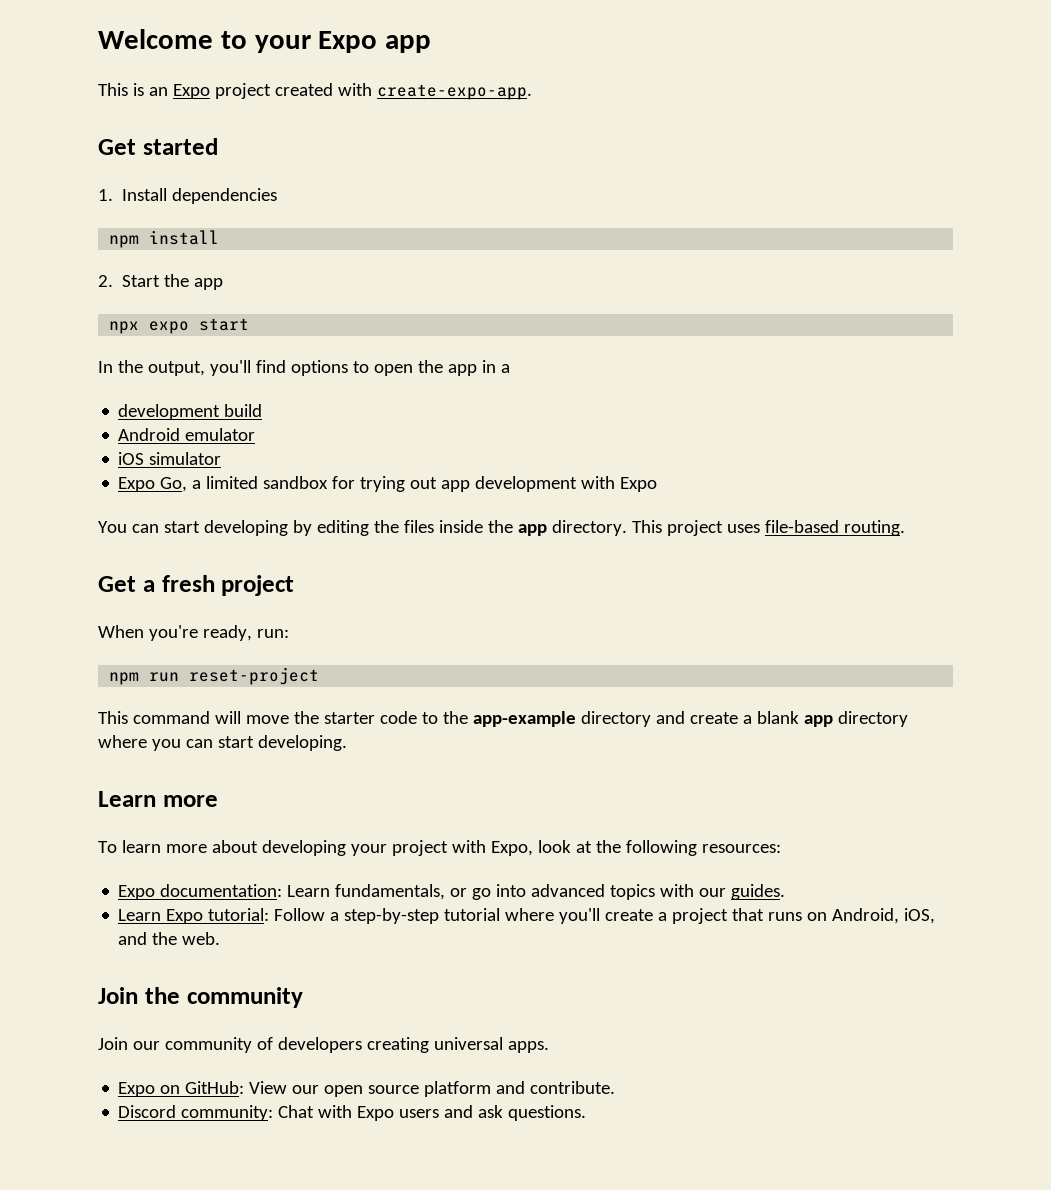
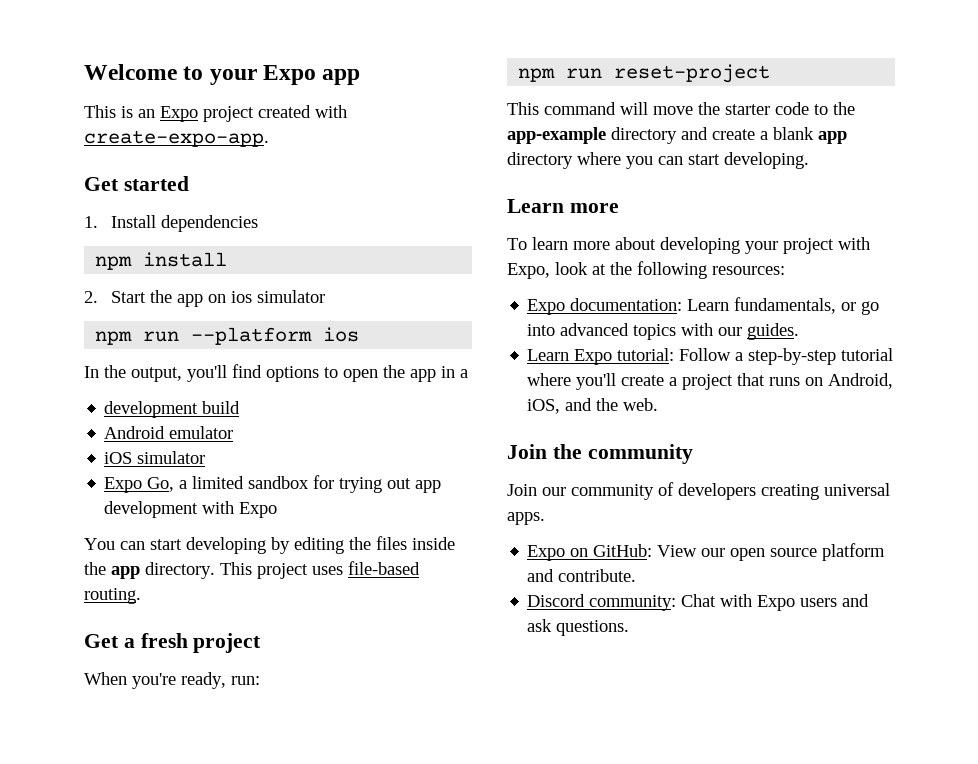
- 2. Start the app
- npx expo start
+ 2. Start the app on ios simulator
+ npm run --platform ios

